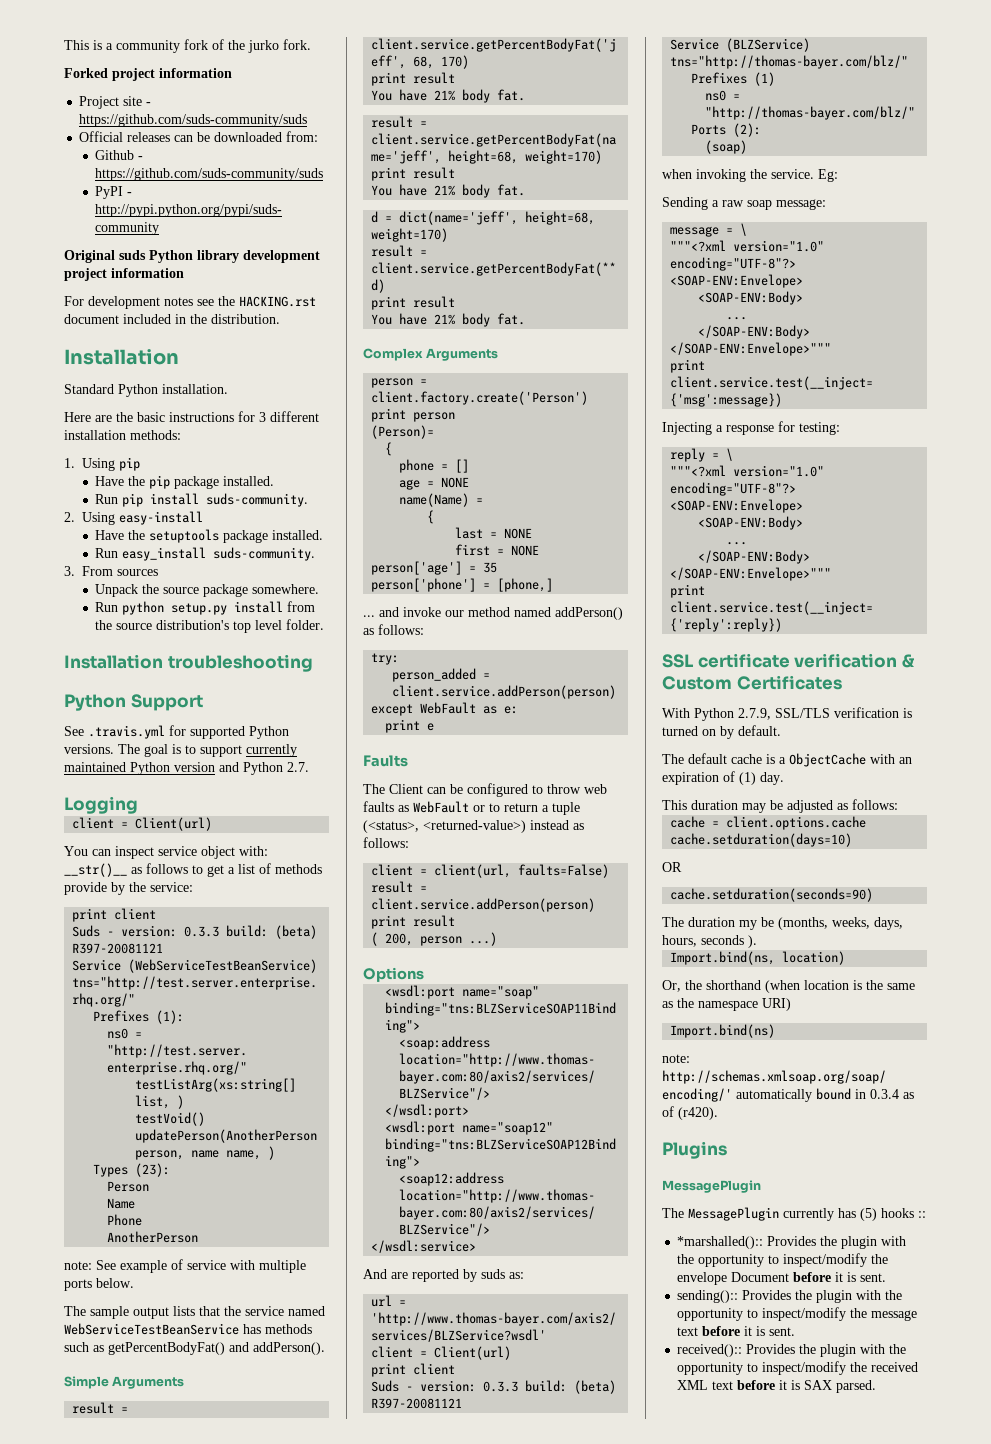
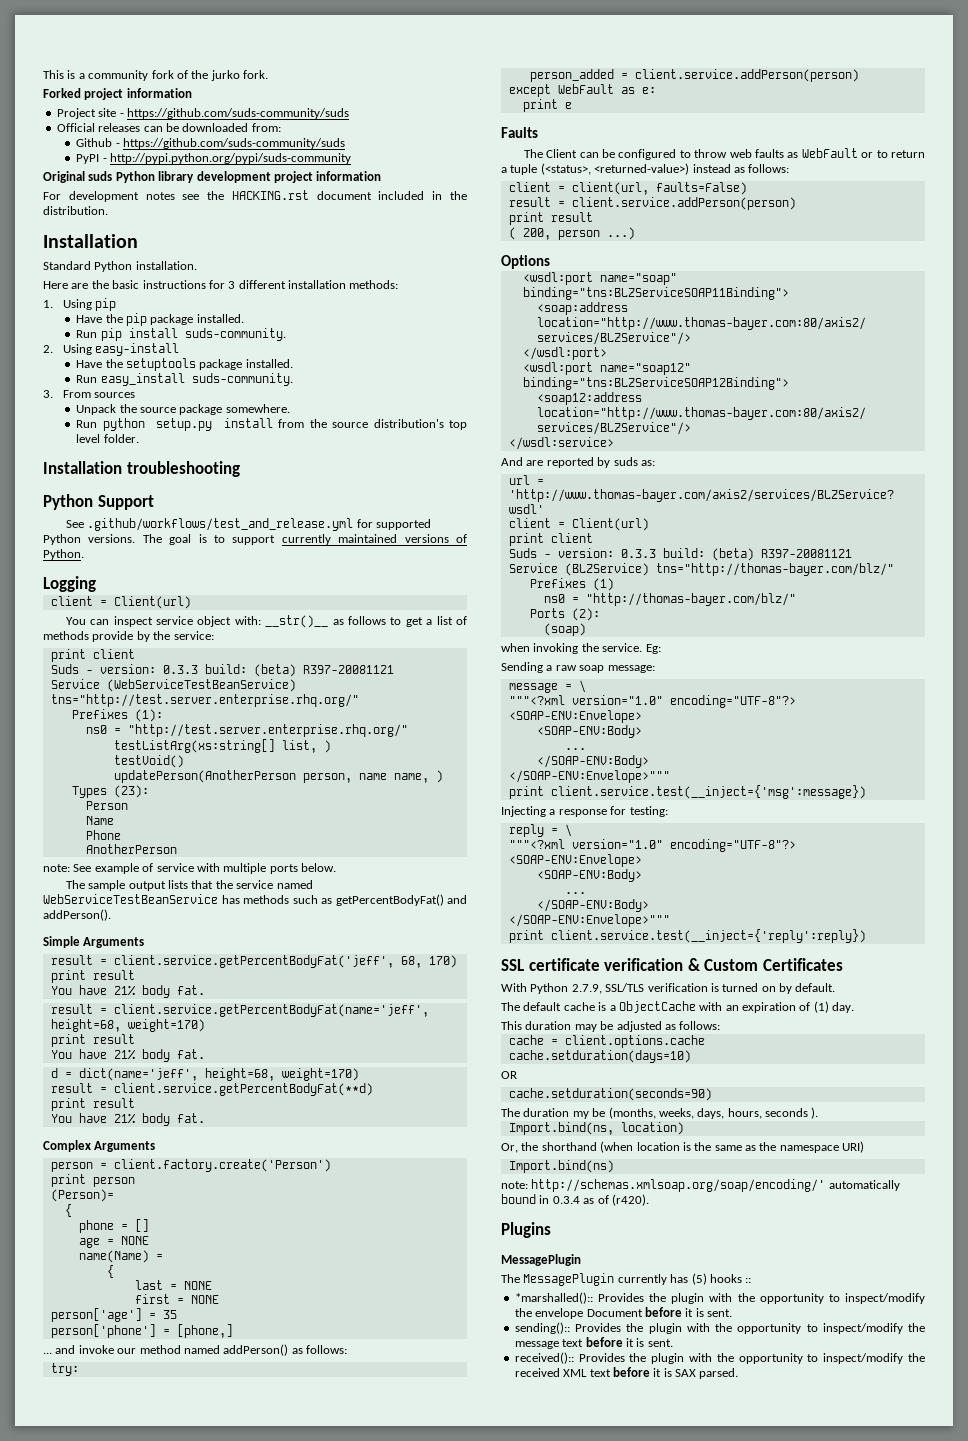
- See .travis.yml for supported Python versions.
+ See .github/workflows/test_and_release.yml for supported Python versions.
- The goal is to support currently maintained Python version and Python 2.7.
+ The goal is to support currently maintained versions of Python.

